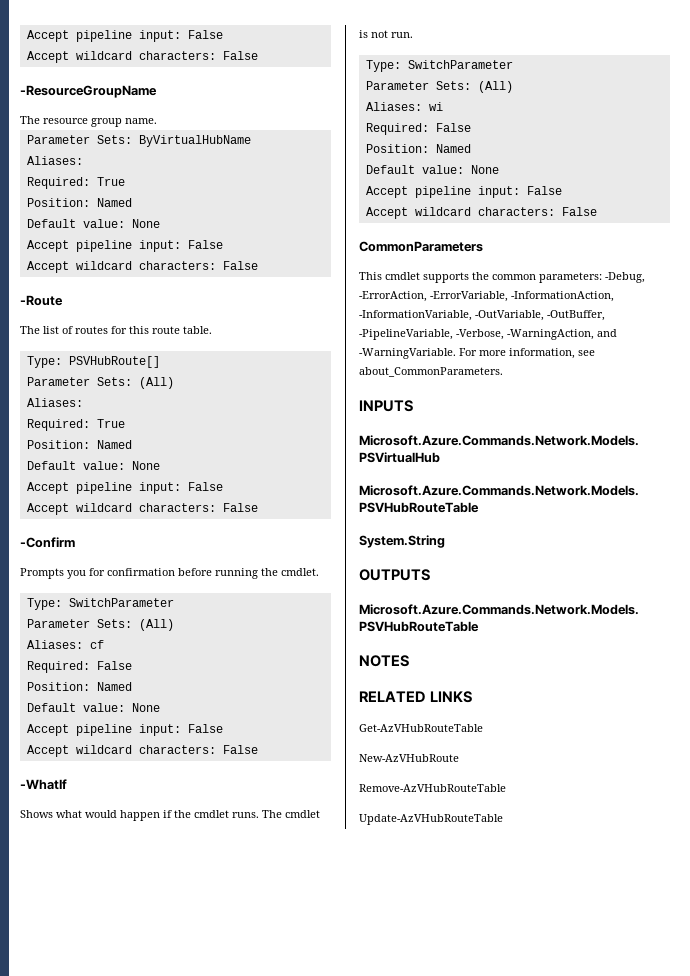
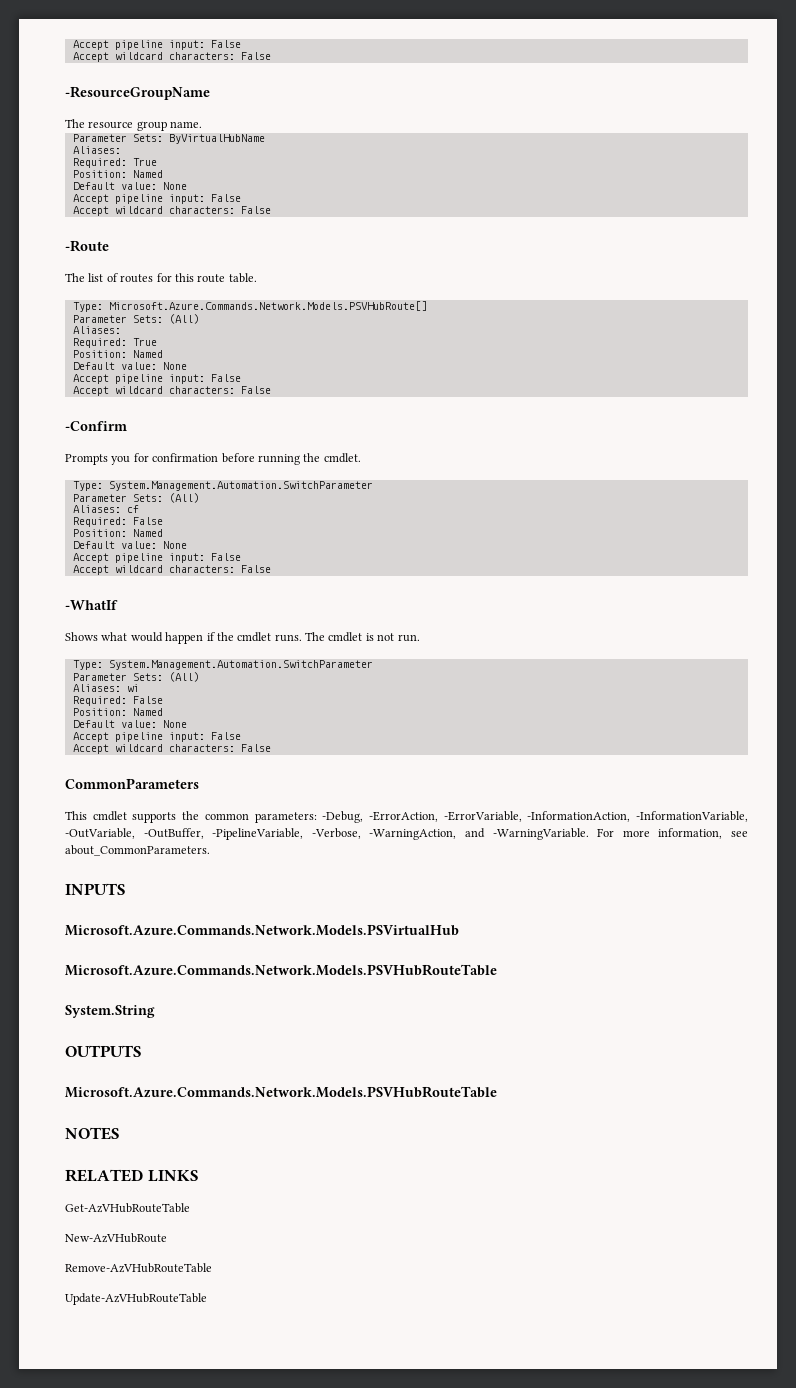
- Type: PSVHubRoute[]
+ Type: Microsoft.Azure.Commands.Network.Models.PSVHubRoute[]
  Prompts you for confirmation before running the cmdlet.
- Type: SwitchParameter
+ Type: System.Management.Automation.SwitchParameter
  The cmdlet is not run.
- Type: SwitchParameter
+ Type: System.Management.Automation.SwitchParameter

